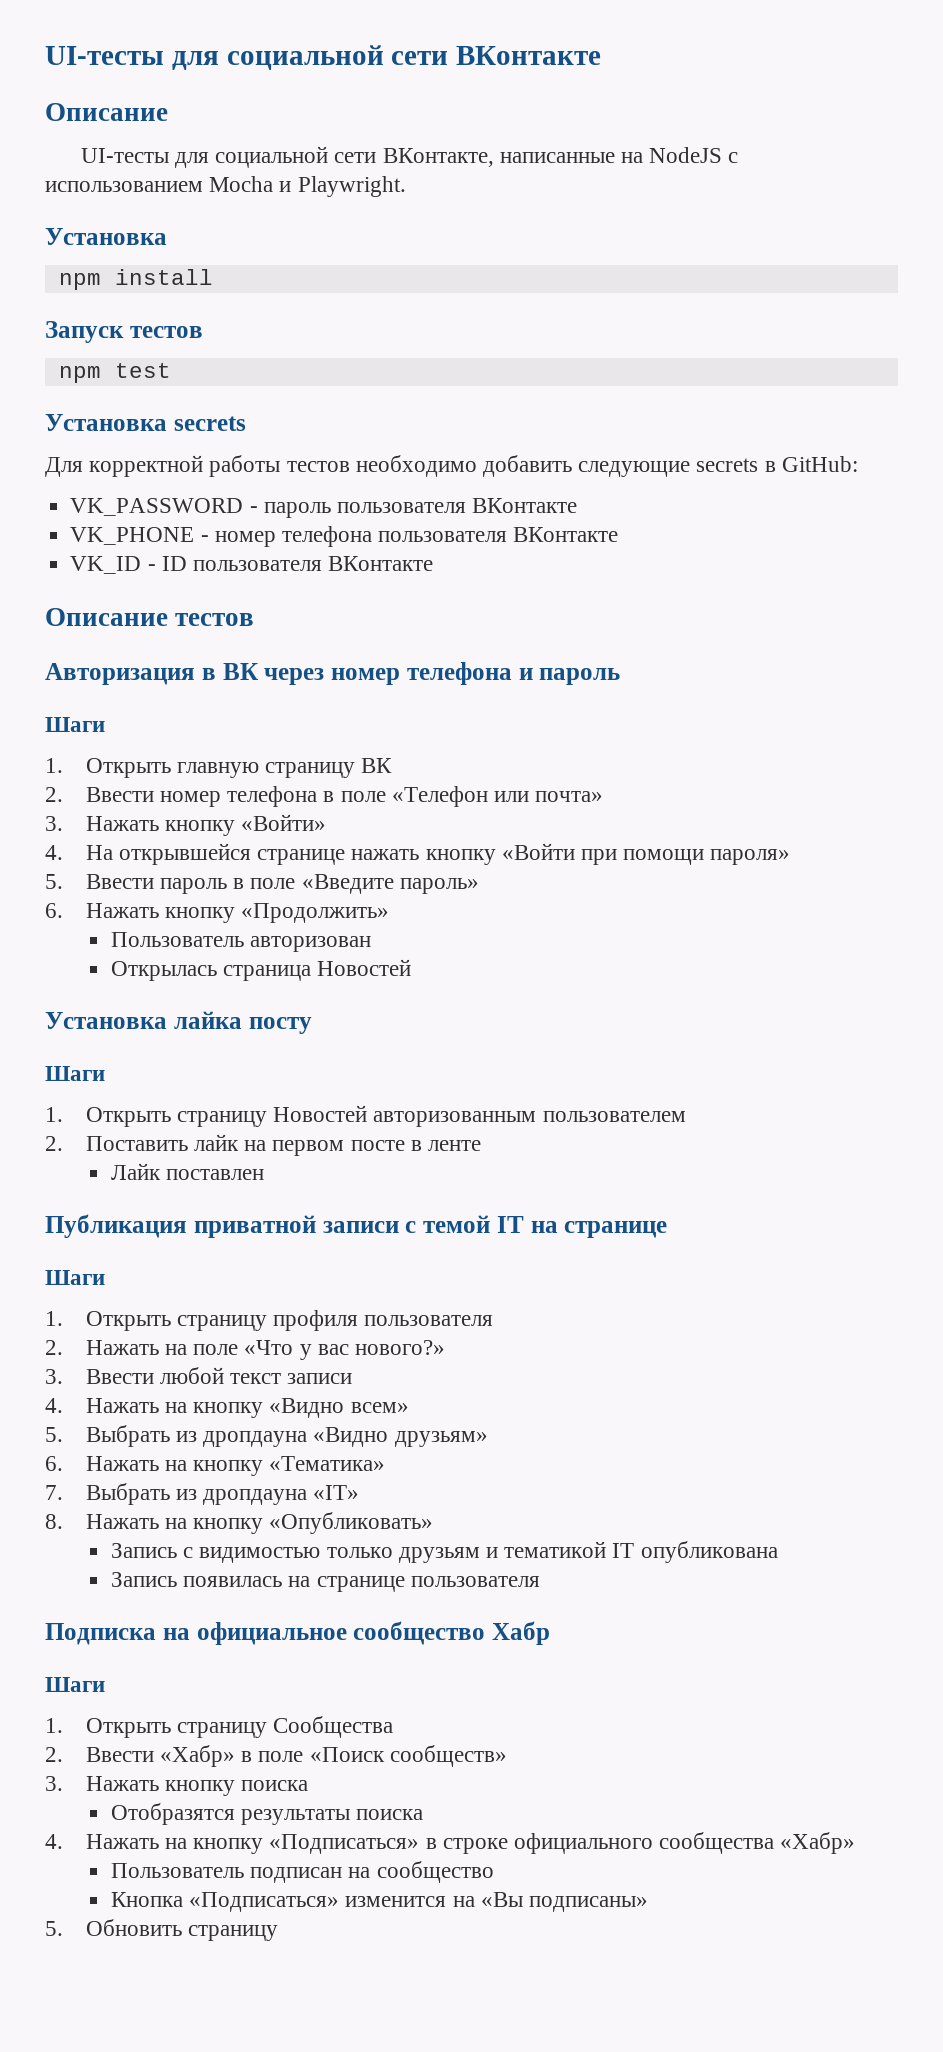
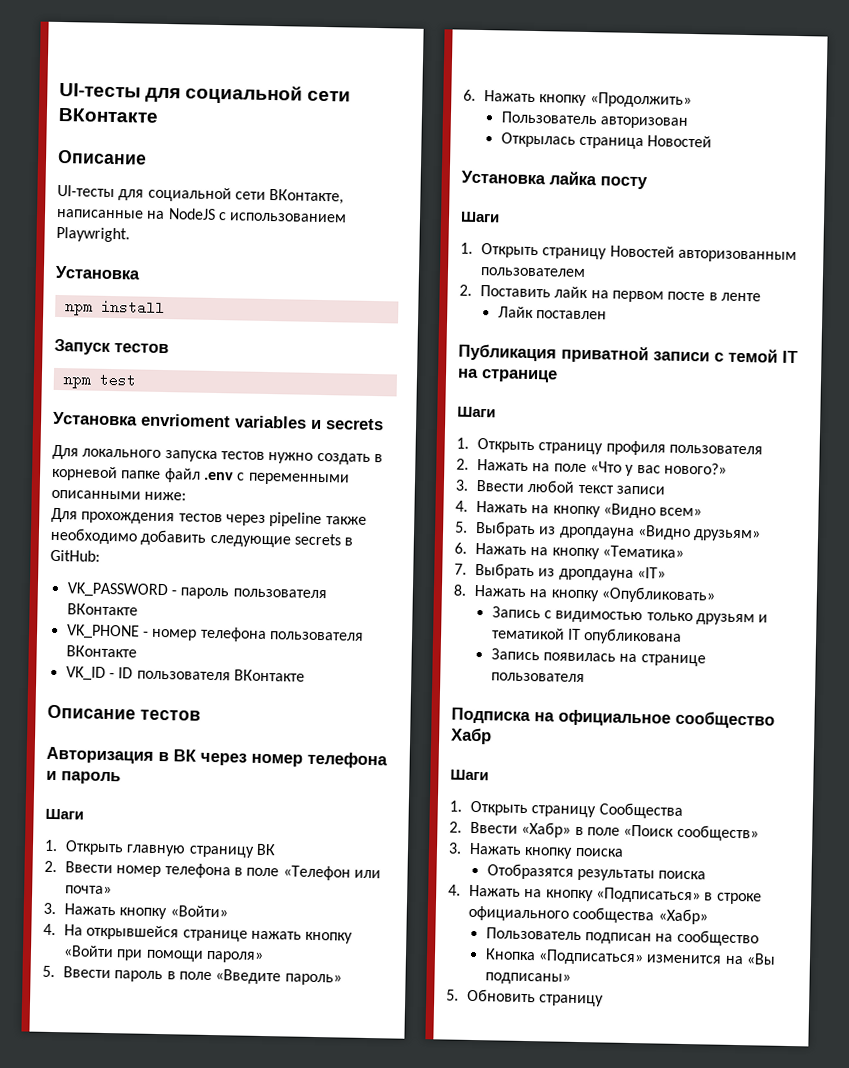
- UI-тесты для социальной сети ВКонтакте, написанные на NodeJS с использованием Mocha и Playwright.
+ UI-тесты для социальной сети ВКонтакте, написанные на NodeJS с использованием Playwright.
- Установка secrets
+ Установка envrioment variables и secrets
- Для корректной работы тестов необходимо добавить следующие secrets в GitHub:
+ Для локального запуска тестов нужно создать в корневой папке файл .env с переменными описанными ниже:
+ Для прохождения тестов через pipeline также необходимо добавить следующие secrets в GitHub:

